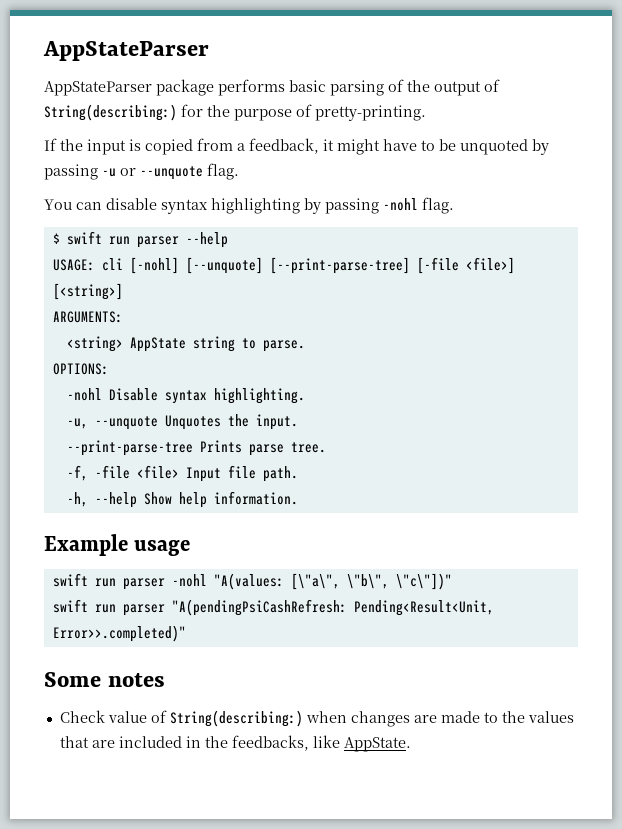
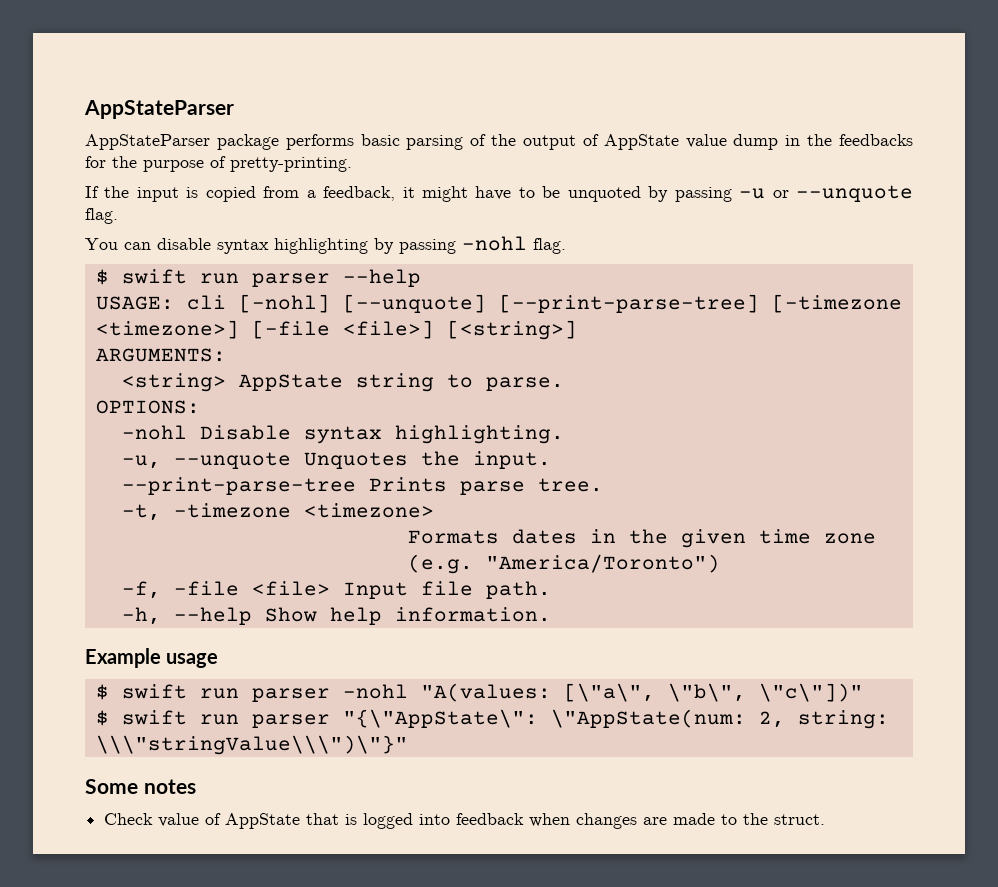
- AppStateParser package performs basic parsing of the output of String(describing:) for the purpose of pretty-printing.
+ AppStateParser package performs basic parsing of the output of AppState value dump in the feedbacks for the purpose of pretty-printing.
- USAGE: cli [-nohl] [--unquote] [--print-parse-tree] [-file <file>] [<string>]
+ USAGE: cli [-nohl] [--unquote] [--print-parse-tree] [-timezone <timezone>] [-file <file>] [<string>]
+ -t, -timezone <timezone>
+ Formats dates in the given time zone (e.g. "America/Toronto")
- swift run parser -nohl "A(values: [\"a\", \"b\", \"c\"])"
+ $ swift run parser -nohl "A(values: [\"a\", \"b\", \"c\"])"
- swift run parser "A(pendingPsiCashRefresh: Pending<Result<Unit, Error>>.completed)"
+ $ swift run parser "{\"AppState\": \"AppState(num: 2, string: \\\"stringValue\\\")\"}"
- Check value of String(describing:) when changes are made to the values that are included in the feedbacks, like AppState.
+ Check value of AppState that is logged into feedback when changes are made to the struct.

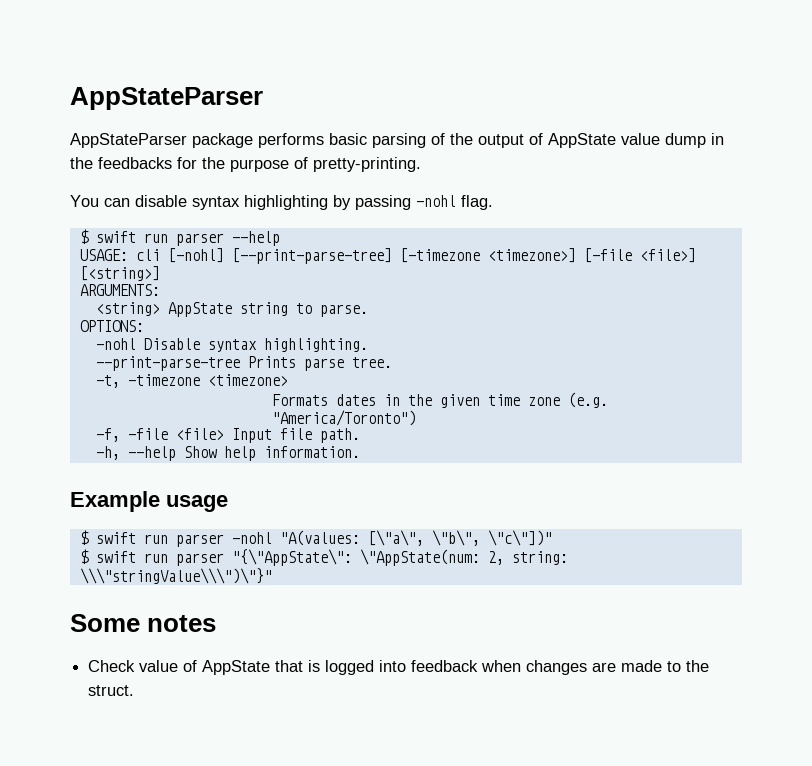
- If the input is copied from a feedback, it might have to be unquoted by passing -u or --unquote flag.
- USAGE: cli [-nohl] [--unquote] [--print-parse-tree] [-timezone <timezone>] [-file <file>] [<string>]
+ USAGE: cli [-nohl] [--print-parse-tree] [-timezone <timezone>] [-file <file>] [<string>]
- -u, --unquote Unquotes the input.

